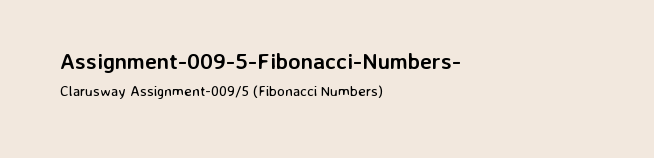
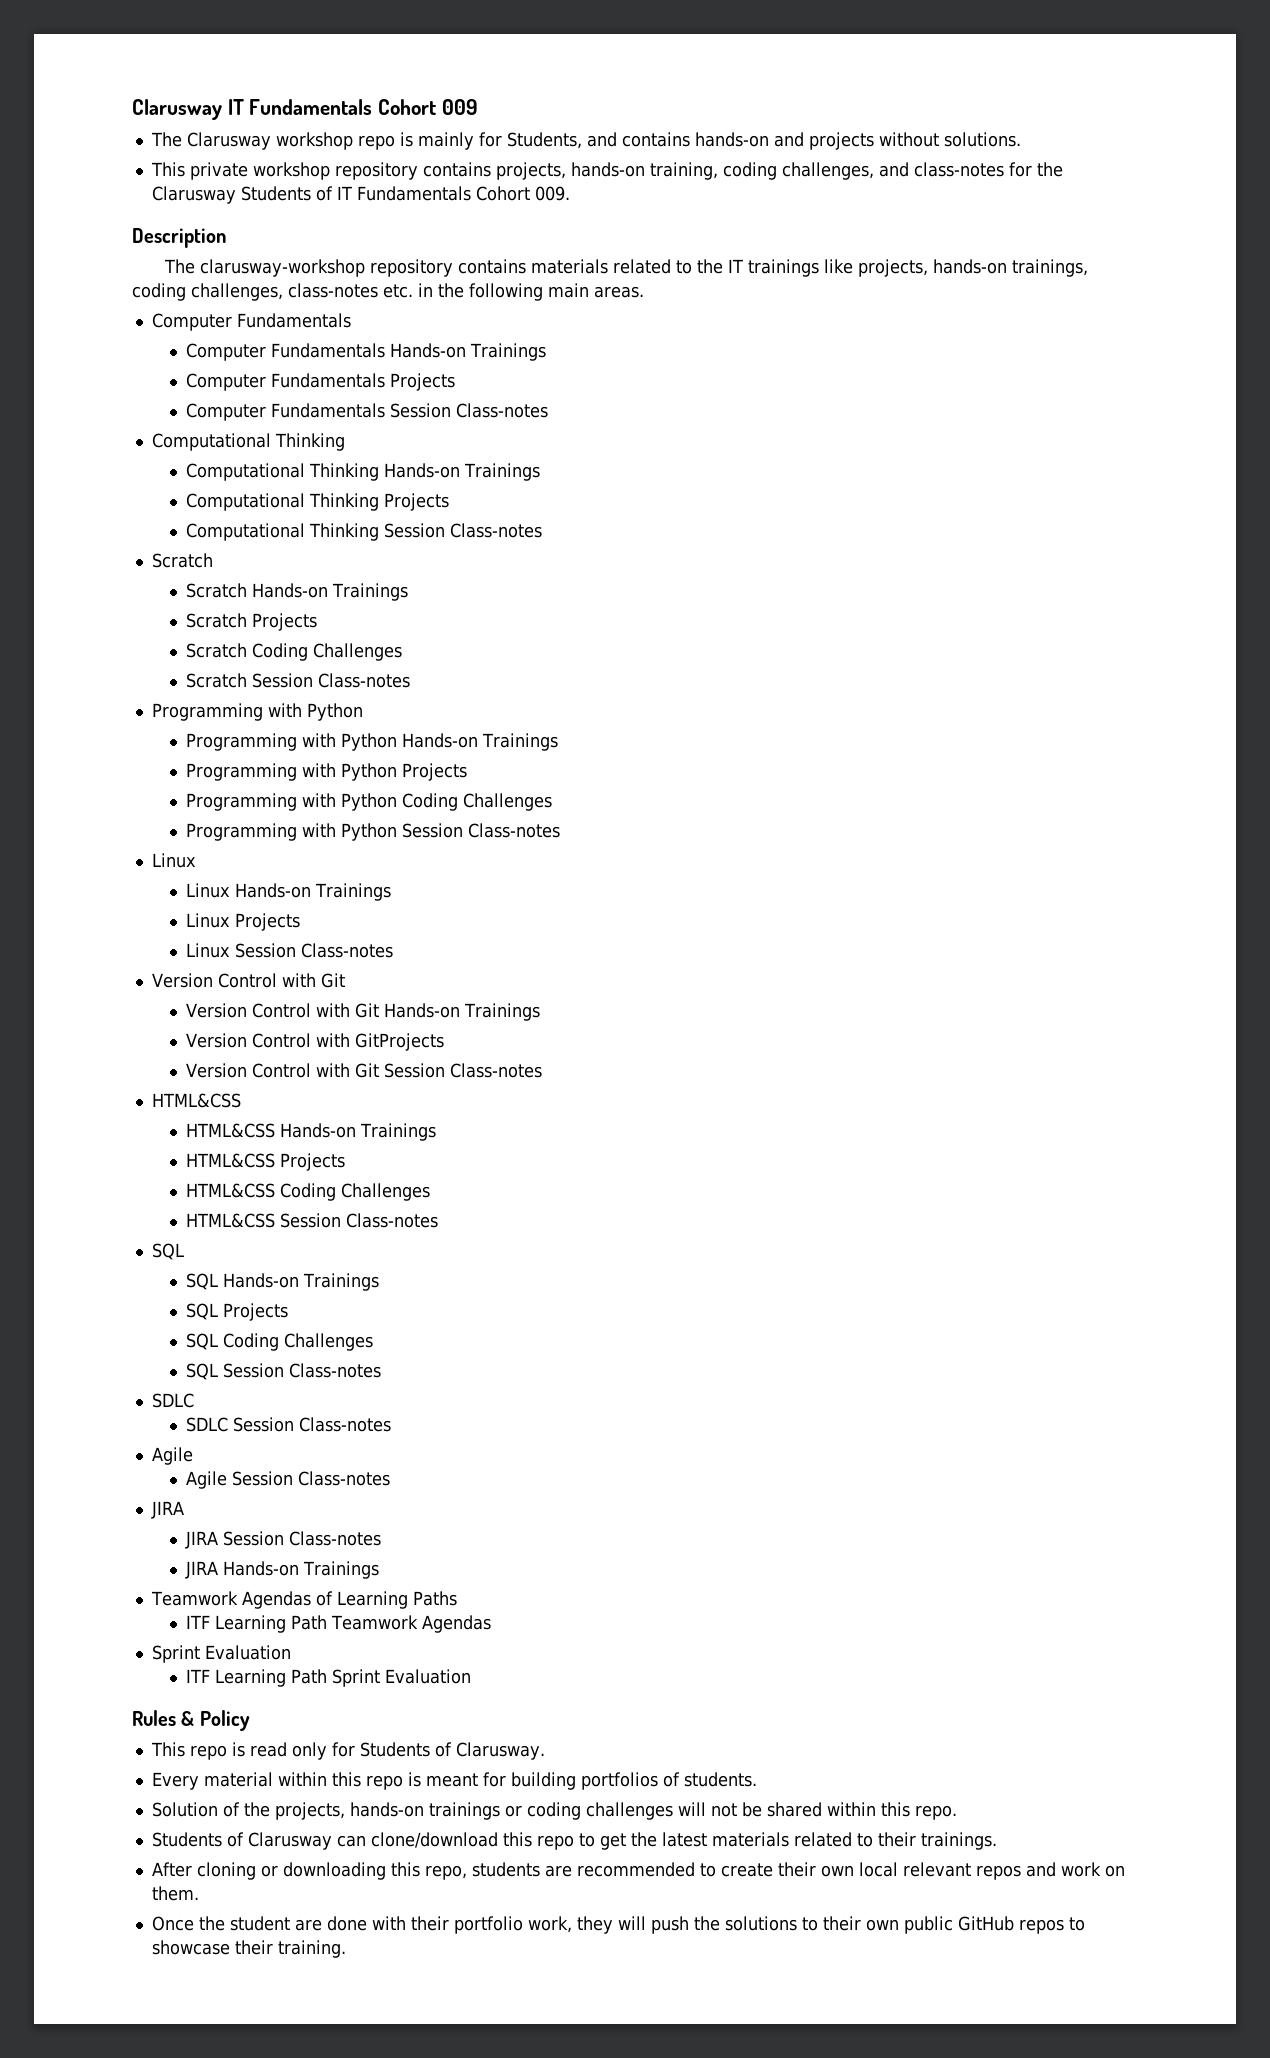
- Assignment-009-5-Fibonacci-Numbers-
- Clarusway Assignment-009/5 (Fibonacci Numbers)
+ Clarusway IT Fundamentals Cohort 009
+ The Clarusway workshop repo is mainly for Students, and contains hands-on and projects without solutions.
+ This private workshop repository contains projects, hands-on training, coding challenges, and class-notes for the Clarusway Students of IT Fundamentals Cohort 009.
+ Description
+ The clarusway-workshop repository contains materials related to the IT trainings like projects, hands-on trainings, coding challenges, class-notes etc. in the following main areas.
+ Computer Fundamentals
+ Computer Fundamentals Hands-on Trainings
+ Computer Fundamentals Projects
+ Computer Fundamentals Session Class-notes
+ Computational Thinking
+ Computational Thinking Hands-on Trainings
+ Computational Thinking Projects
+ Computational Thinking Session Class-notes
+ Scratch
+ Scratch Hands-on Trainings
+ Scratch Projects
+ Scratch Coding Challenges
+ Scratch Session Class-notes
+ Programming with Python
+ Programming with Python Hands-on Trainings
+ Programming with Python Projects
+ Programming with Python Coding Challenges
+ Programming with Python Session Class-notes
+ Linux
+ Linux Hands-on Trainings
+ Linux Projects
+ Linux Session Class-notes
+ Version Control with Git
+ Version Control with Git Hands-on Trainings
+ Version Control with GitProjects
+ Version Control with Git Session Class-notes
+ HTML&CSS
+ HTML&CSS Hands-on Trainings
+ HTML&CSS Projects
+ HTML&CSS Coding Challenges
+ HTML&CSS Session Class-notes
+ SQL
+ SQL Hands-on Trainings
+ SQL Projects
+ SQL Coding Challenges
+ SQL Session Class-notes
+ SDLC
+ SDLC Session Class-notes
+ Agile
+ Agile Session Class-notes
+ JIRA
+ JIRA Session Class-notes
+ JIRA Hands-on Trainings
+ Teamwork Agendas of Learning Paths
+ ITF Learning Path Teamwork Agendas
+ Sprint Evaluation
+ ITF Learning Path Sprint Evaluation
+ Rules & Policy
+ This repo is read only for Students of Clarusway.
+ Every material within this repo is meant for building portfolios of students.
+ Solution of the projects, hands-on trainings or coding challenges will not be shared within this repo.
+ Students of Clarusway can clone/download this repo to get the latest materials related to their trainings.
+ After cloning or downloading this repo, students are recommended to create their own local relevant repos and work on them.
+ Once the student are done with their portfolio work, they will push the solutions to their own public GitHub repos to showcase their training.

